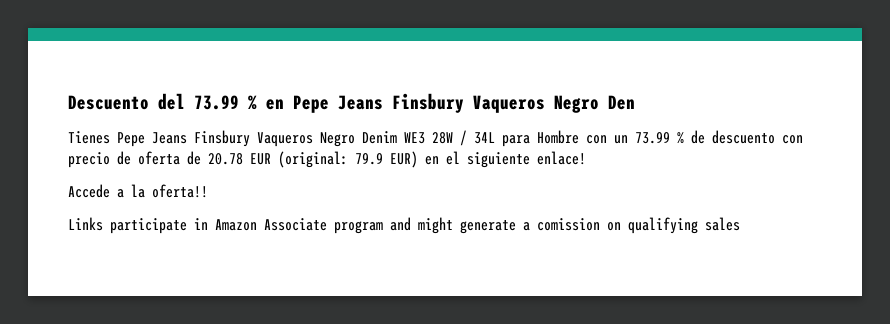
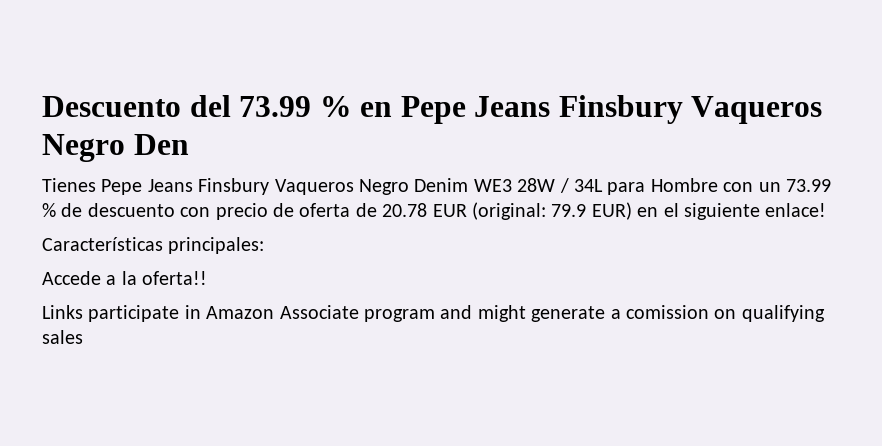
+ Características principales:

